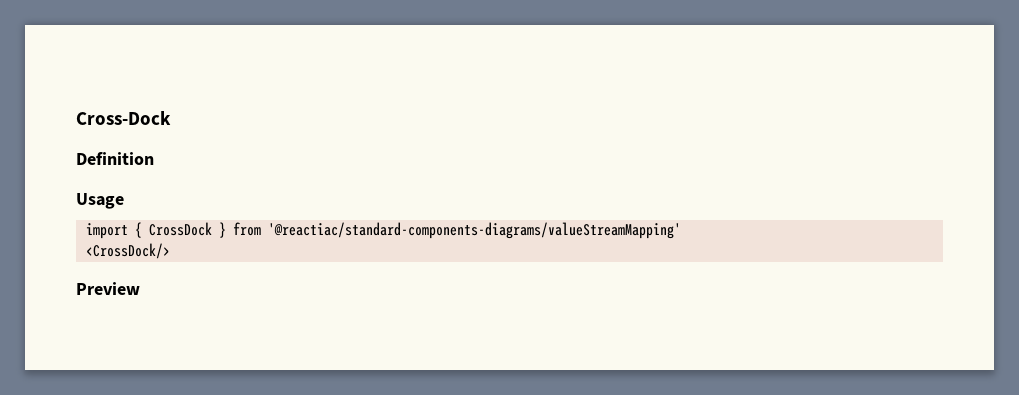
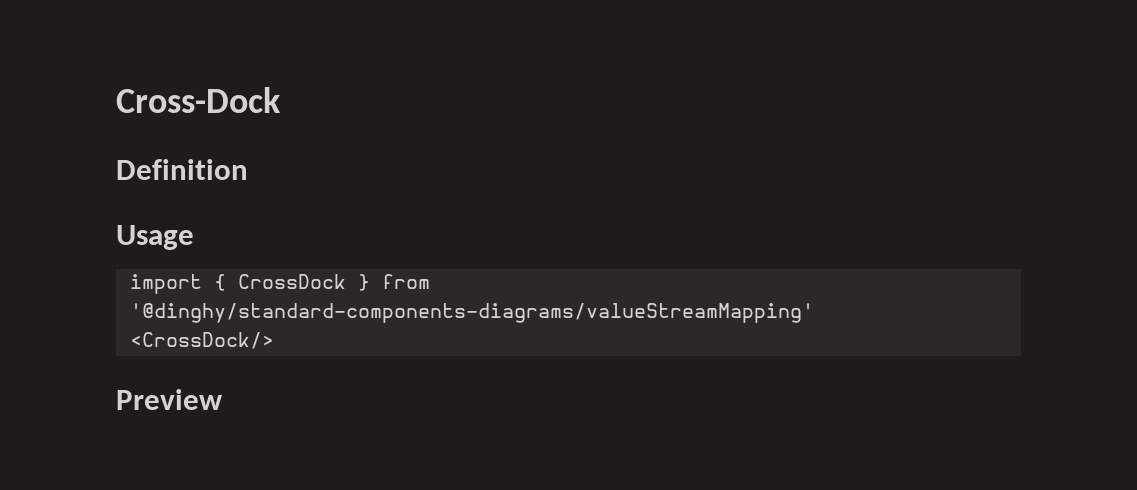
- import { CrossDock } from '@reactiac/standard-components-diagrams/valueStreamMapping'
+ import { CrossDock } from '@dinghy/standard-components-diagrams/valueStreamMapping'

